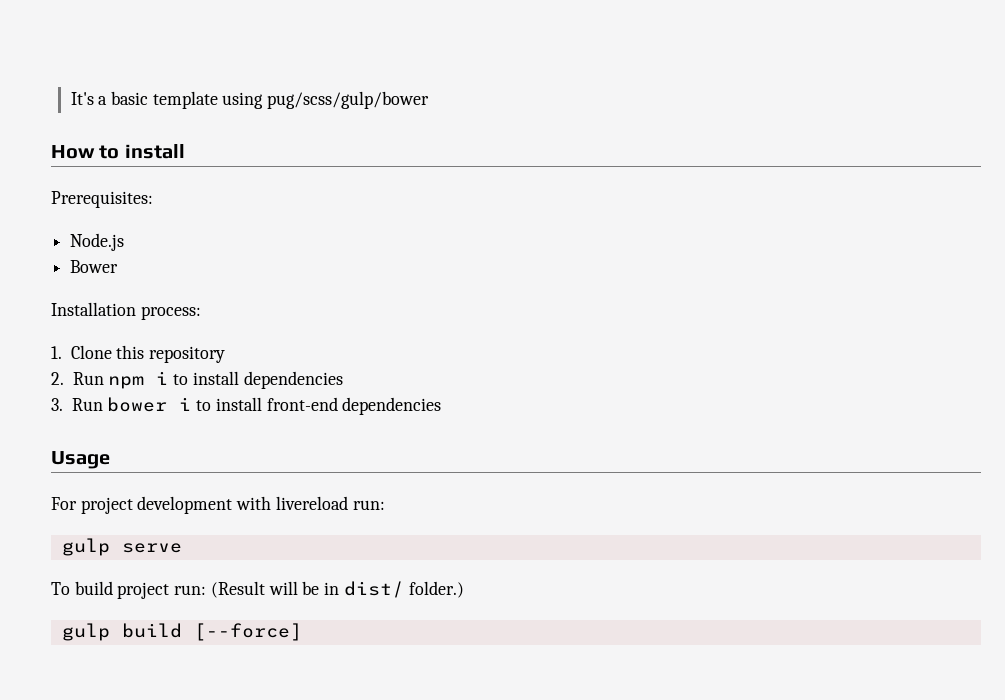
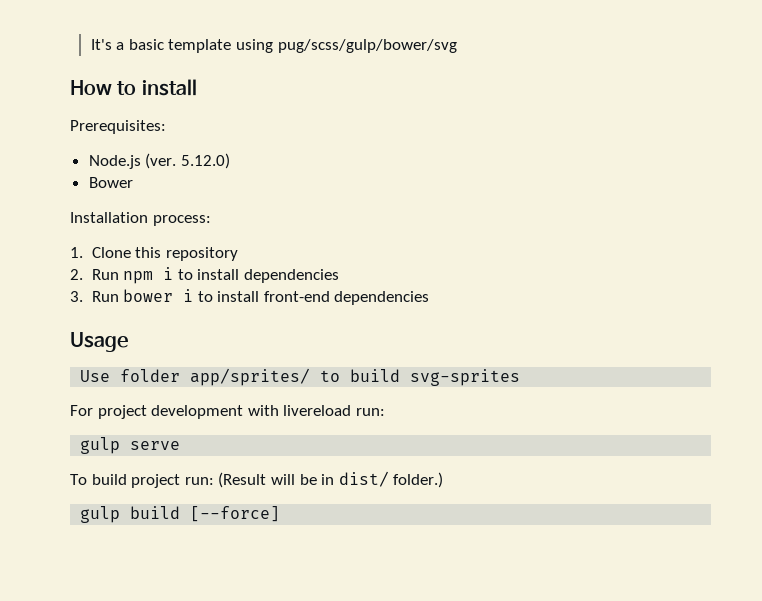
- It's a basic template using pug/scss/gulp/bower
+ It's a basic template using pug/scss/gulp/bower/svg
- Node.js
+ Node.js (ver. 5.12.0)
+ Use folder app/sprites/ to build svg-sprites

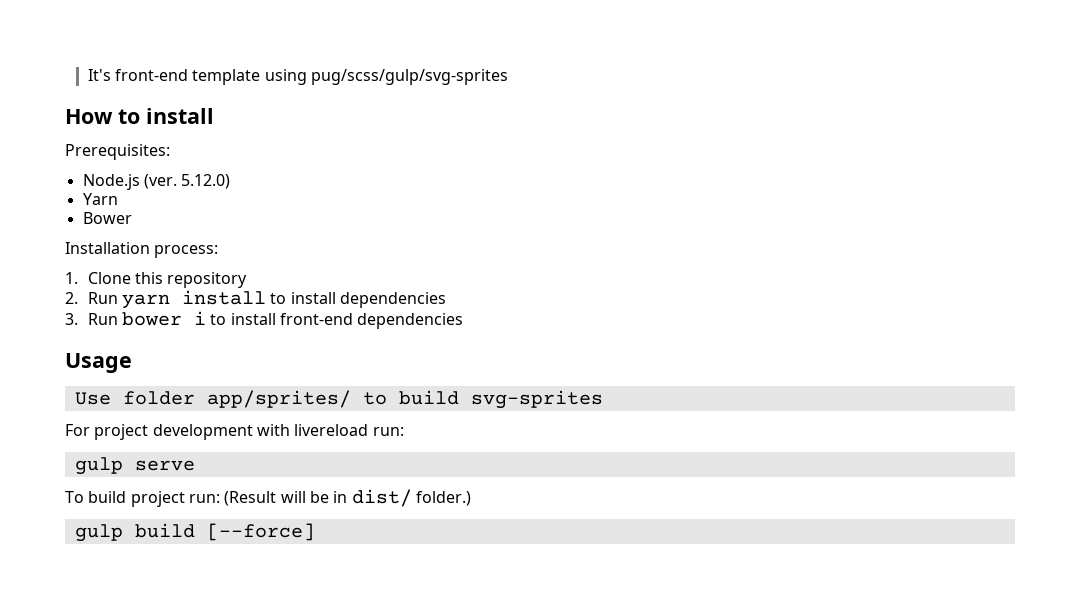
- It's a basic template using pug/scss/gulp/bower/svg
+ It's front-end template using pug/scss/gulp/svg-sprites
+ Yarn
- 2. Run npm i to install dependencies
+ 2. Run yarn install to install dependencies

